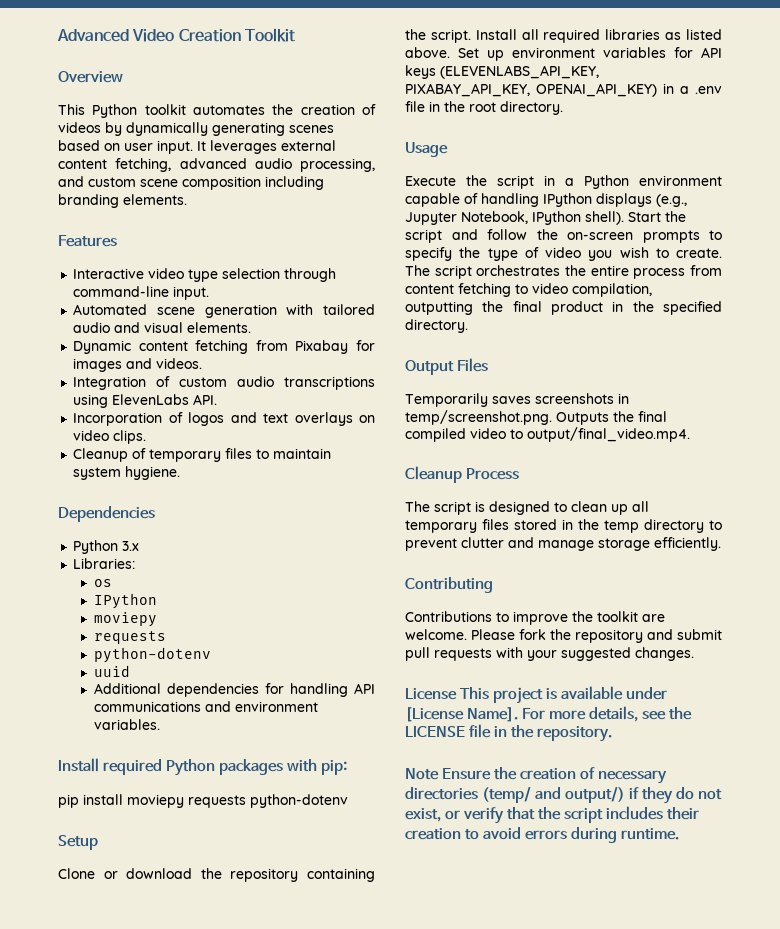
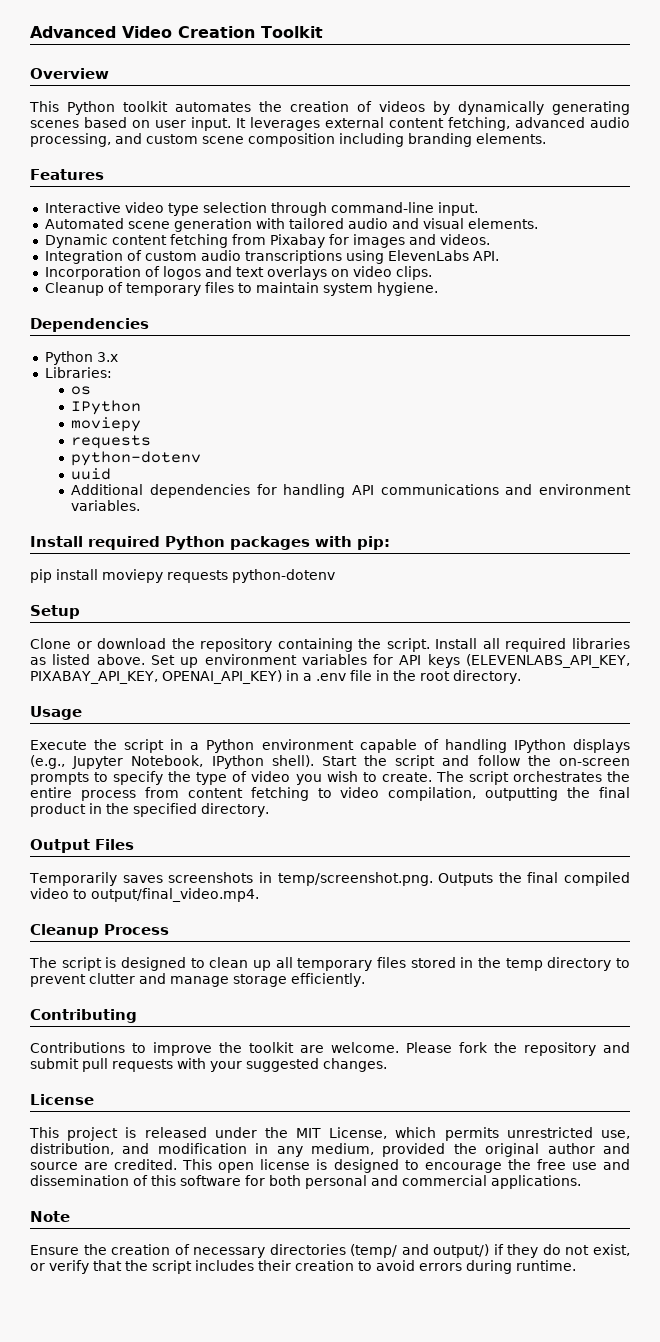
- License This project is available under [License Name]. For more details, see the LICENSE file in the repository.
+ License
+ This project is released under the MIT License, which permits unrestricted use, distribution, and modification in any medium, provided the original author and source are credited. This open license is designed to encourage the free use and dissemination of this software for both personal and commercial applications.
- Note Ensure the creation of necessary directories (temp/ and output/) if they do not exist, or verify that the script includes their creation to avoid errors during runtime.
+ Note
+ Ensure the creation of necessary directories (temp/ and output/) if they do not exist, or verify that the script includes their creation to avoid errors during runtime.

